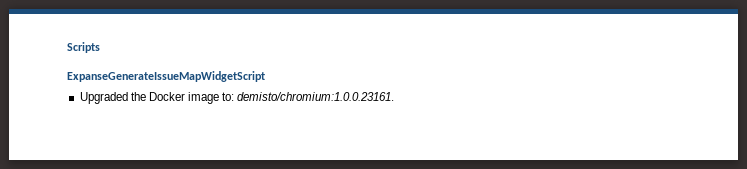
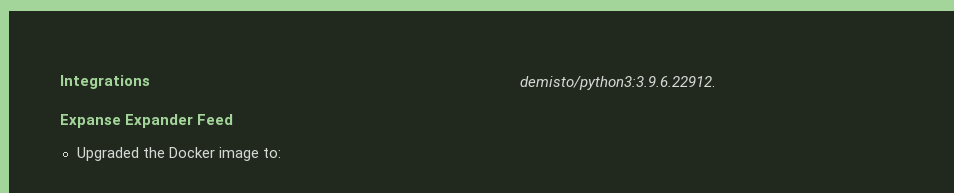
- Scripts
- ExpanseGenerateIssueMapWidgetScript
+ Integrations
+ Expanse Expander Feed
- Upgraded the Docker image to: demisto/chromium:1.0.0.23161.
+ Upgraded the Docker image to: demisto/python3:3.9.6.22912.

